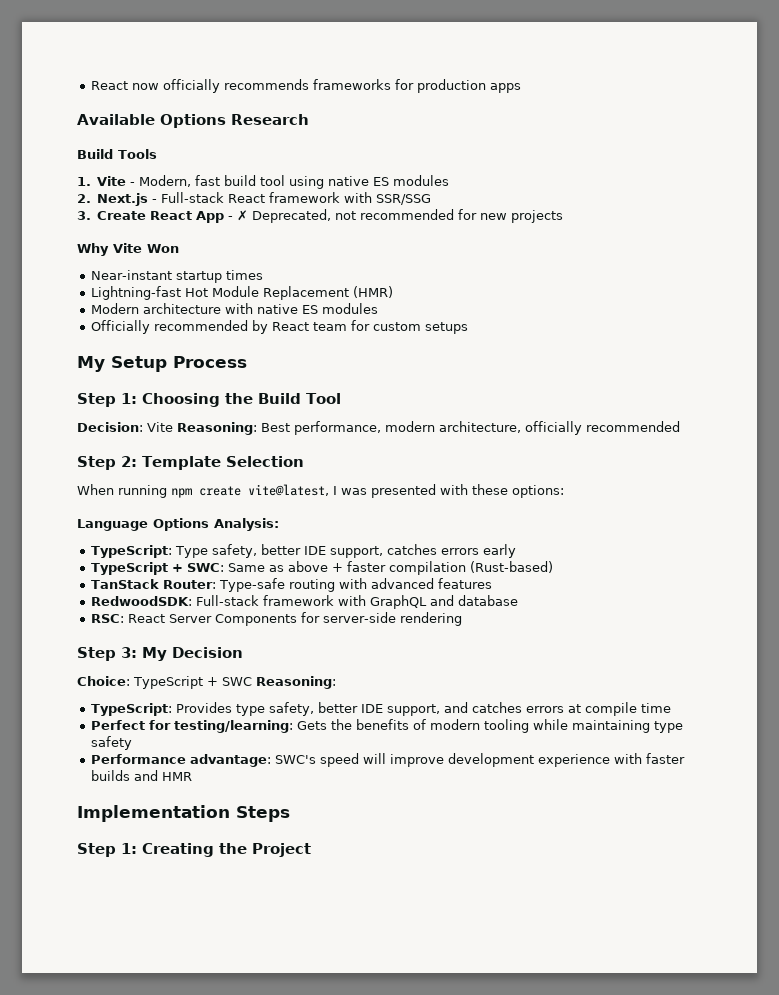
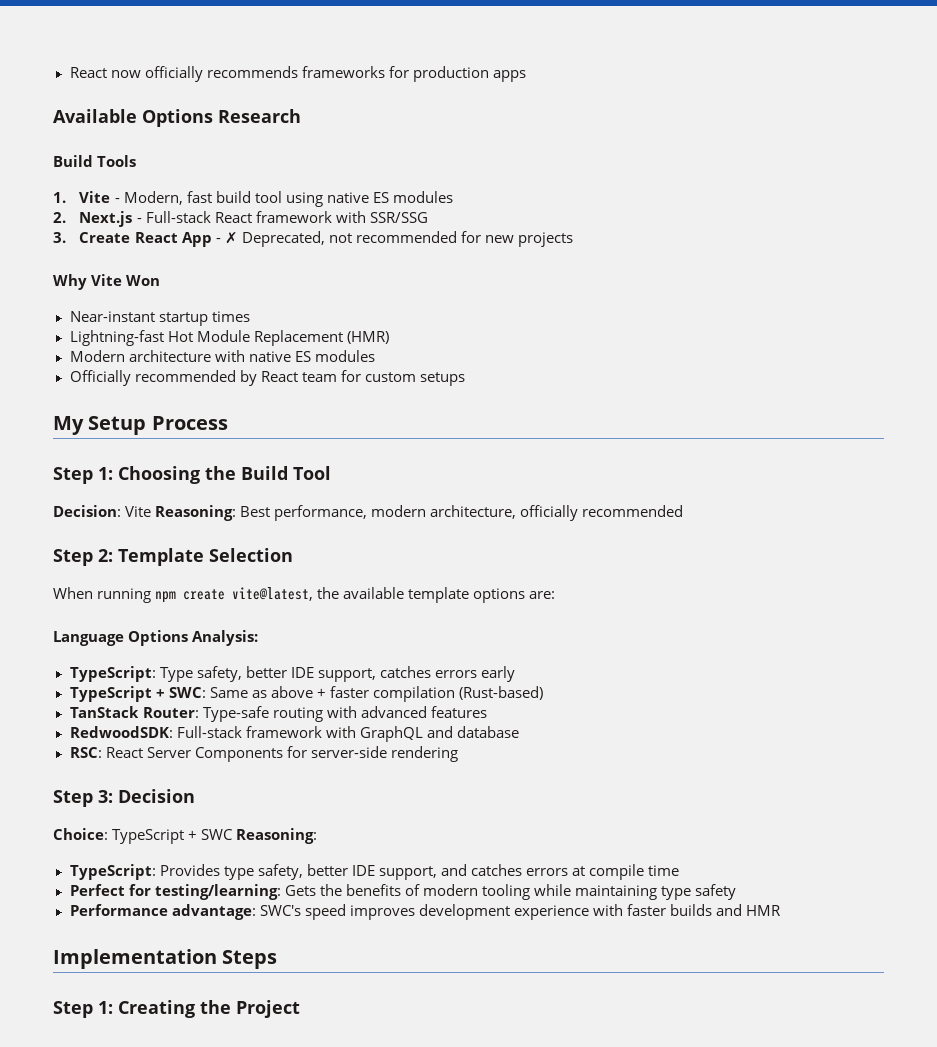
- When running npm create vite@latest, I was presented with these options:
+ When running npm create vite@latest, the available template options are:
- Step 3: My Decision
+ Step 3: Decision
- Performance advantage: SWC's speed will improve development experience with faster builds and HMR
+ Performance advantage: SWC's speed improves development experience with faster builds and HMR

